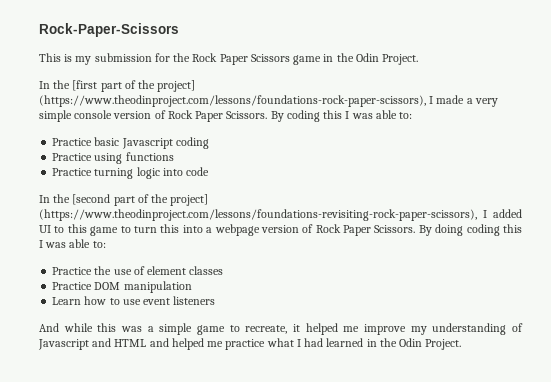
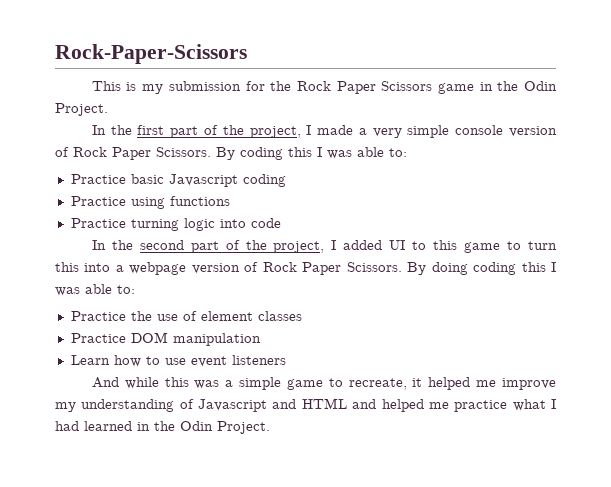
- In the [first part of the project] (https://www.theodinproject.com/lessons/foundations-rock-paper-scissors), I made a very simple console version of Rock Paper Scissors.
+ In the first part of the project, I made a very simple console version of Rock Paper Scissors.
- In the [second part of the project] (https://www.theodinproject.com/lessons/foundations-revisiting-rock-paper-scissors), I added UI to this game to turn this into a webpage version of Rock Paper Scissors.
+ In the second part of the project, I added UI to this game to turn this into a webpage version of Rock Paper Scissors.

